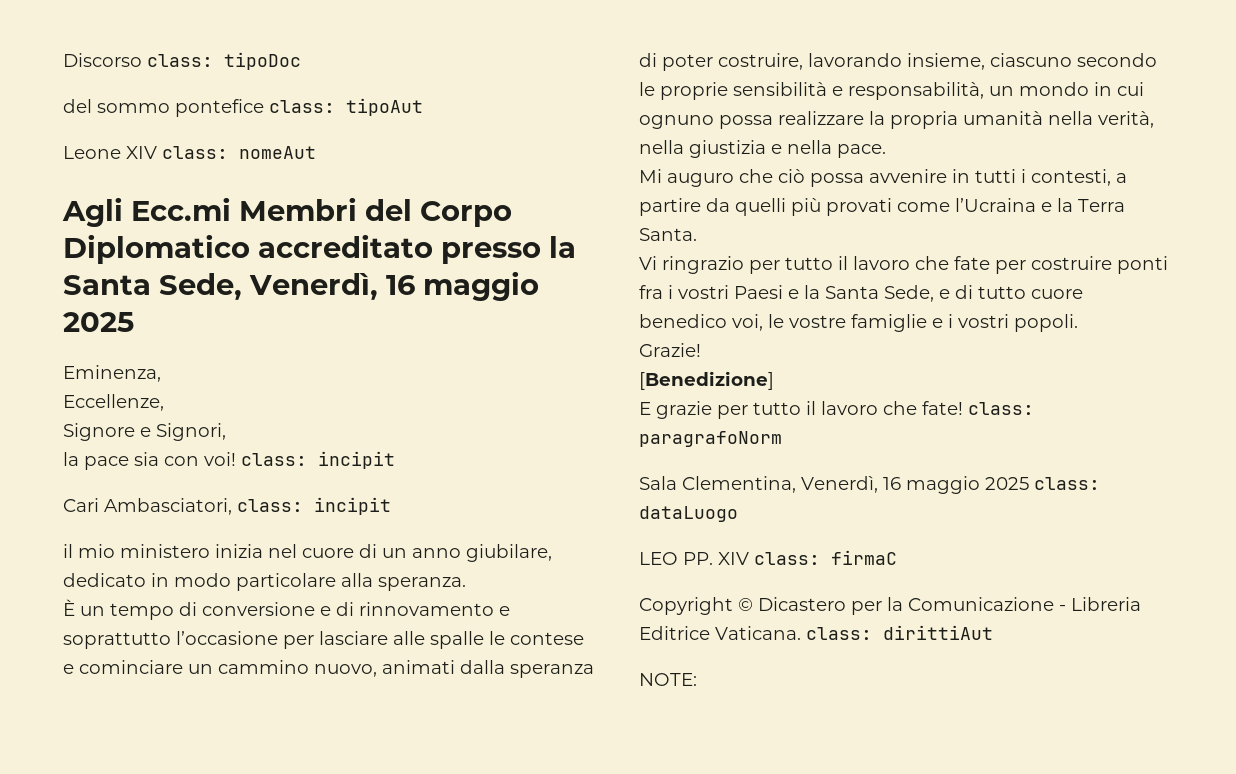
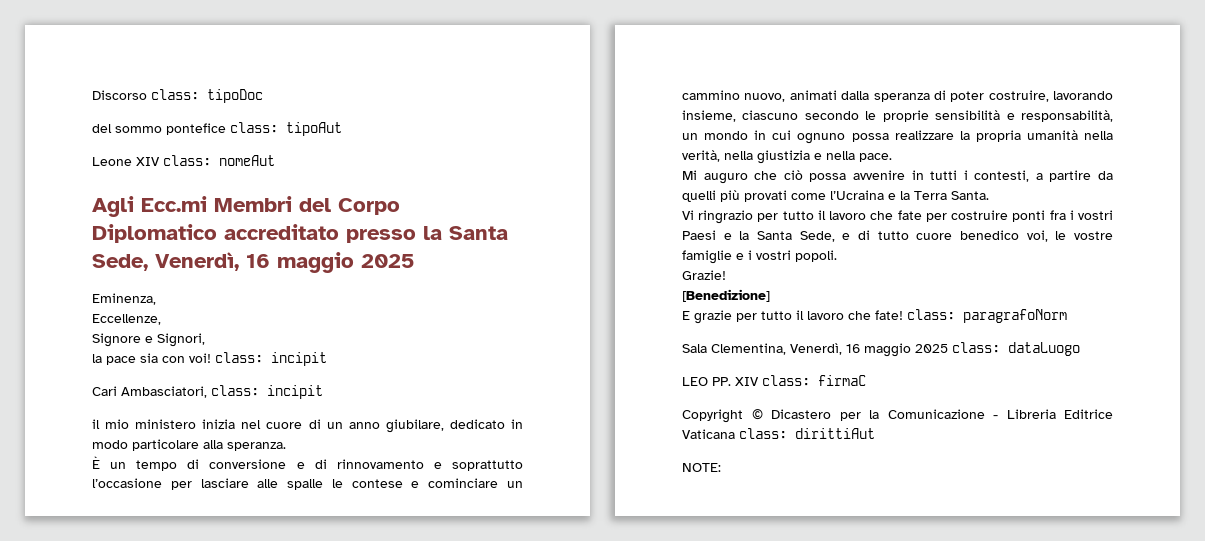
- Copyright © Dicastero per la Comunicazione - Libreria Editrice Vaticana. class: dirittiAut
+ Copyright © Dicastero per la Comunicazione - Libreria Editrice Vaticana class: dirittiAut

